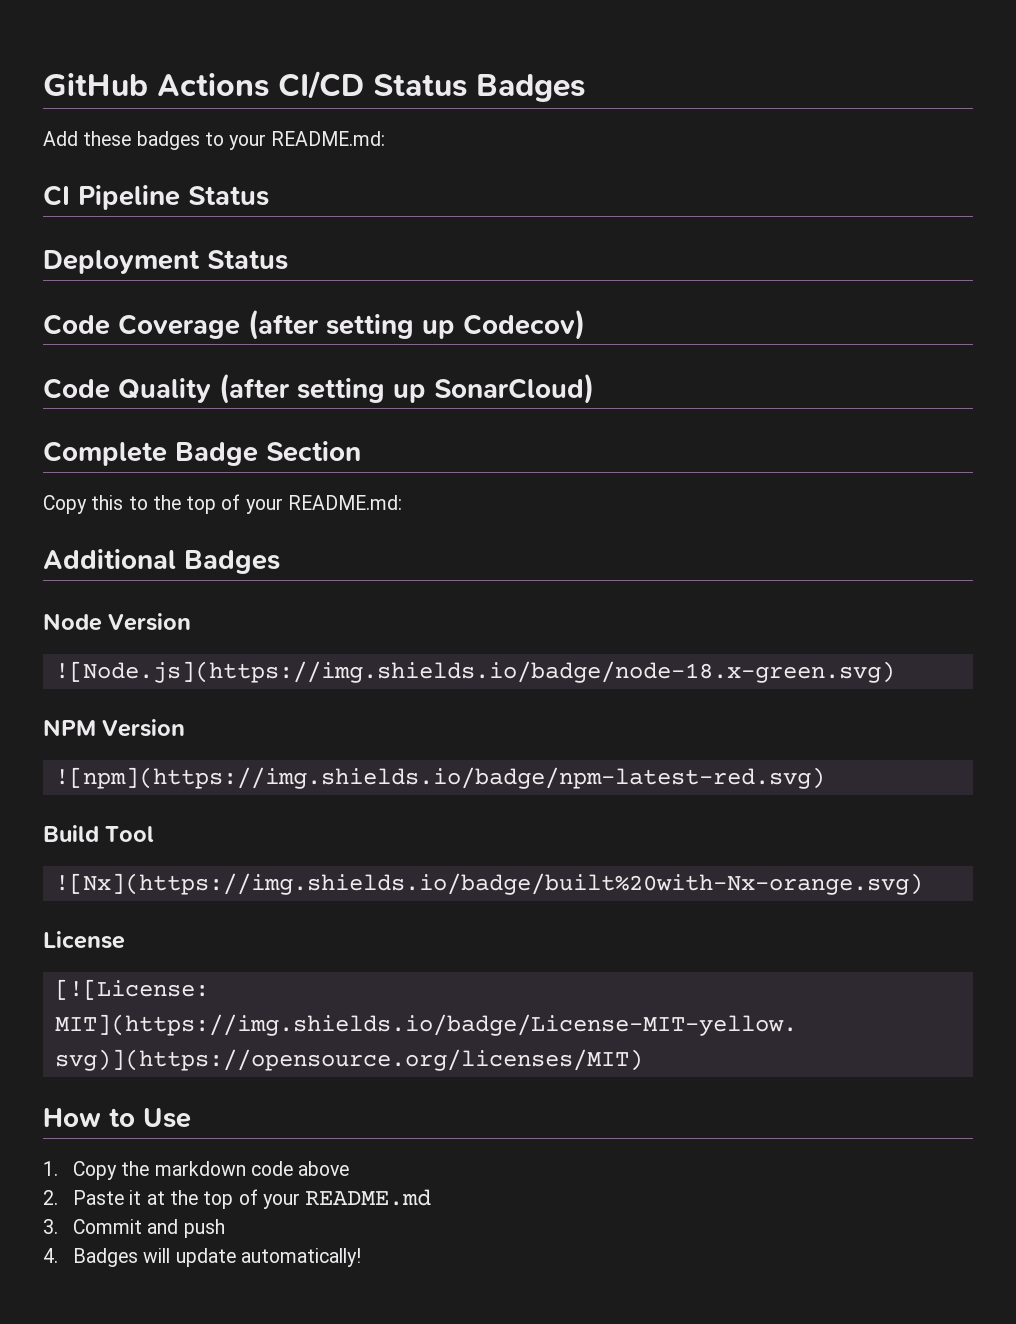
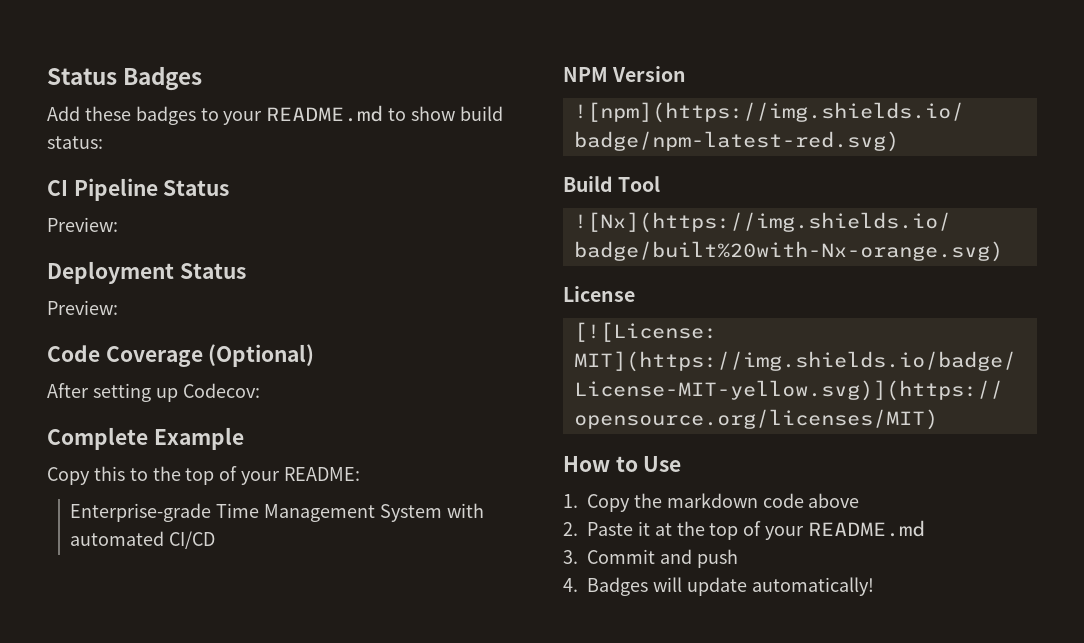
- GitHub Actions CI/CD Status Badges
+ Status Badges
- Add these badges to your README.md:
+ Add these badges to your README.md to show build status:
  CI Pipeline Status
+ Preview:
  Deployment Status
+ Preview:
- Code Coverage (after setting up Codecov)
- Code Quality (after setting up SonarCloud)
+ Code Coverage (Optional)
+ After setting up Codecov:
- Complete Badge Section
+ Complete Example
- Copy this to the top of your README.md:
- Additional Badges
- Node Version
- ![Node.js](https://img.shields.io/badge/node-18.x-green.svg)
+ Copy this to the top of your README:
+ Enterprise-grade Time Management System with automated CI/CD

